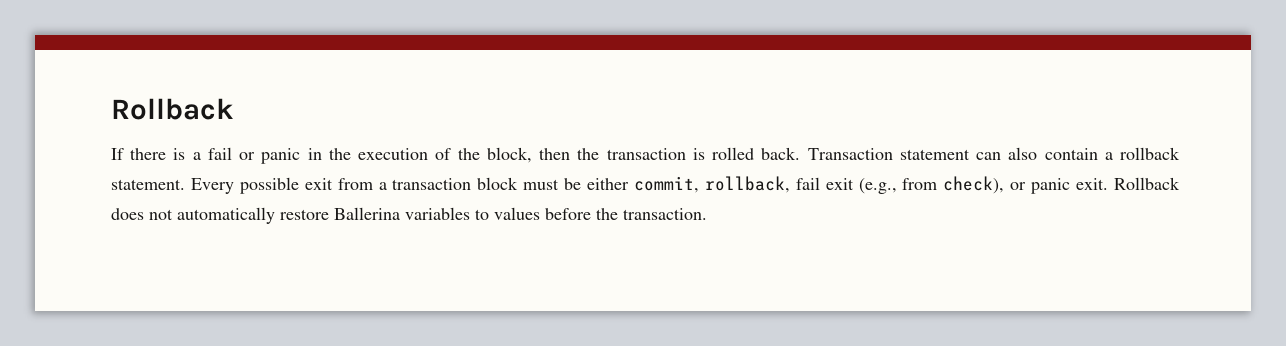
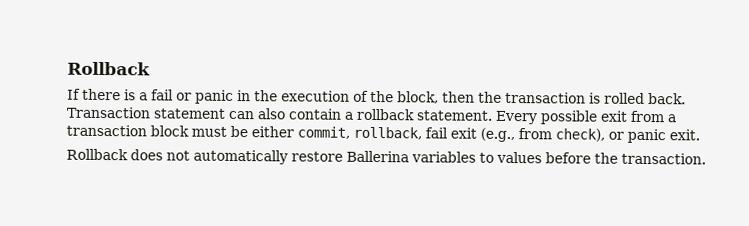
- Every possible exit from a transaction block must be either commit, rollback, fail exit (e.g., from check), or panic exit. Rollback does not automatically restore Ballerina variables to values before the transaction.
+ Every possible exit from a transaction block must be either commit, rollback, fail exit (e.g., from check), or panic exit.
+ Rollback does not automatically restore Ballerina variables to values before the transaction.

